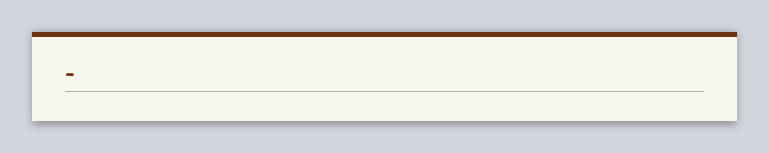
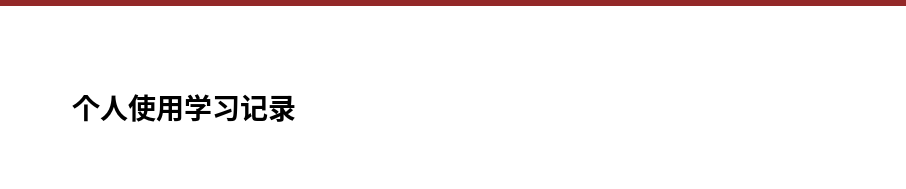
- -
+ 个人使用学习记录

